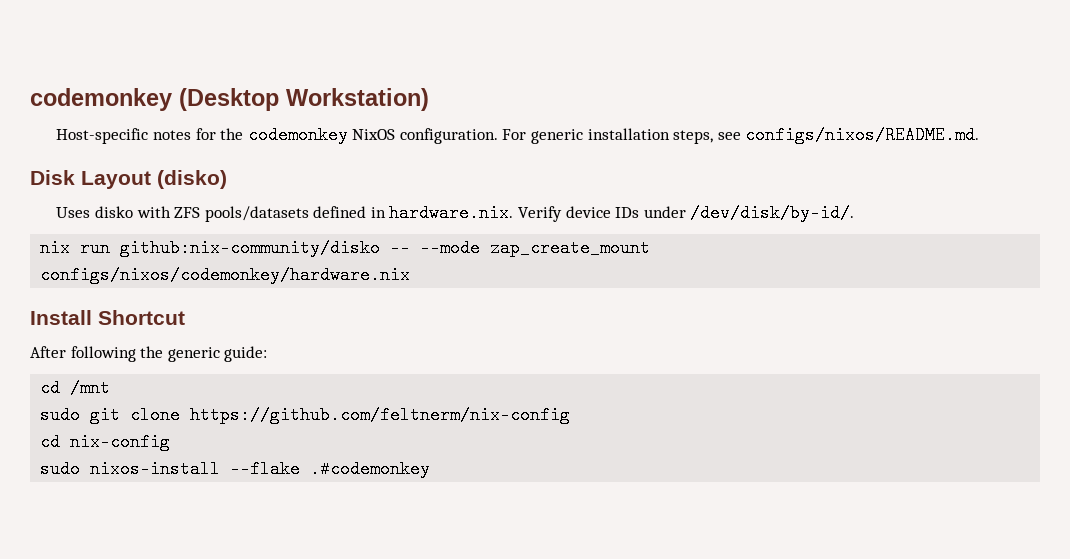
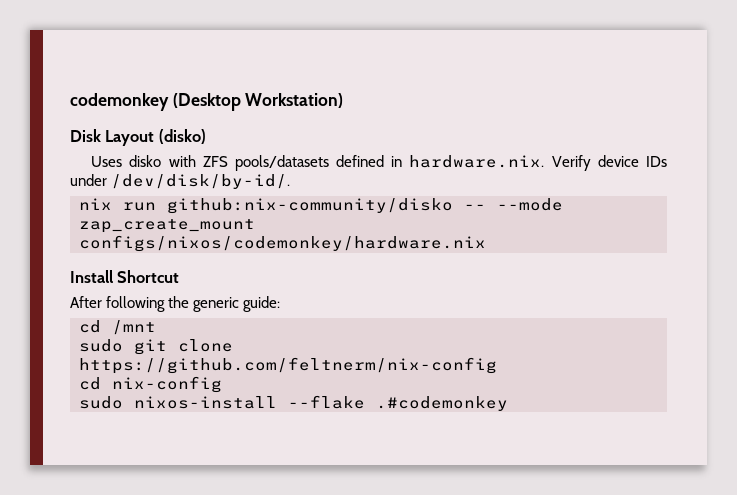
- Host-specific notes for the codemonkey NixOS configuration. For generic installation steps, see configs/nixos/README.md.

